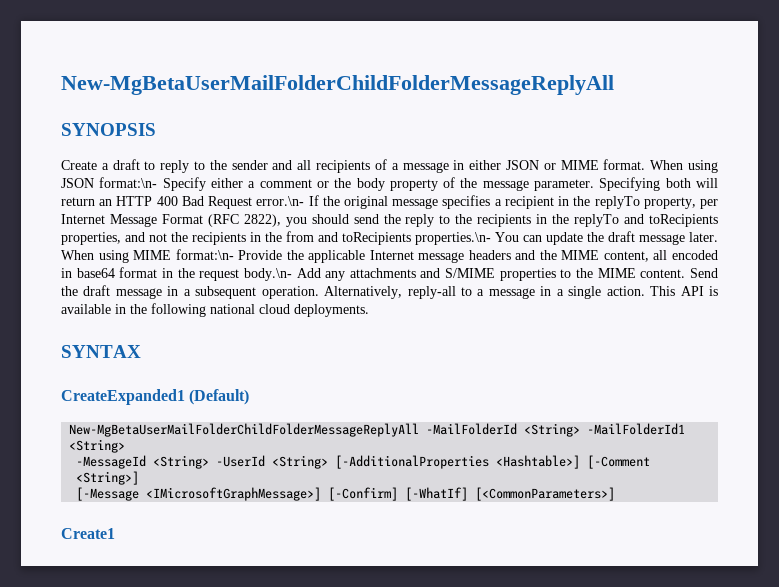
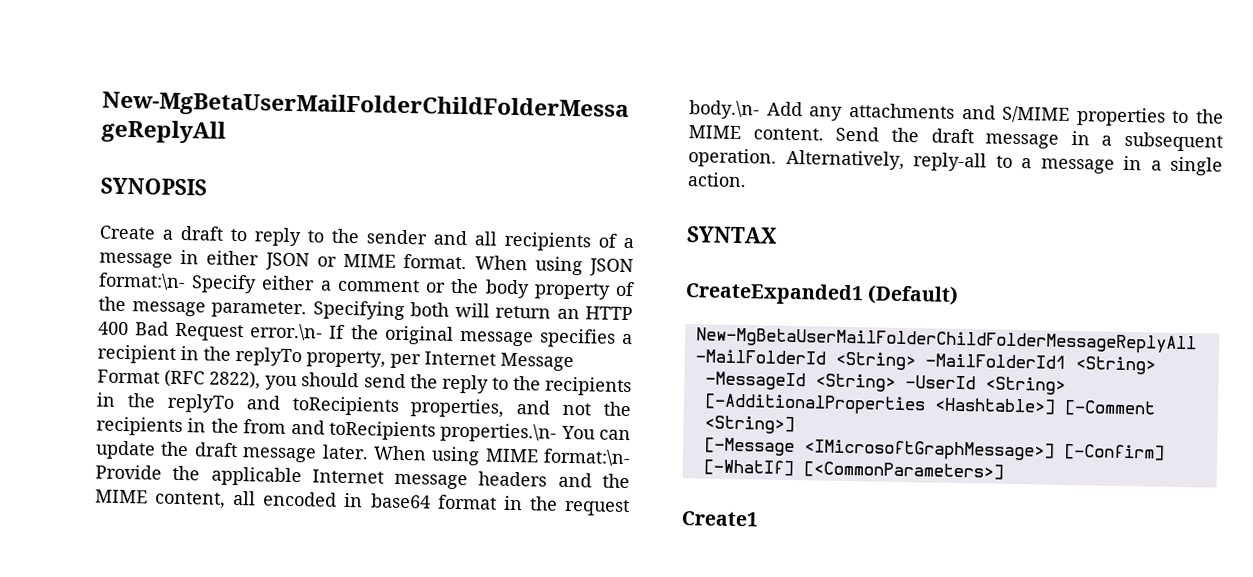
- This API is available in the following national cloud deployments.

